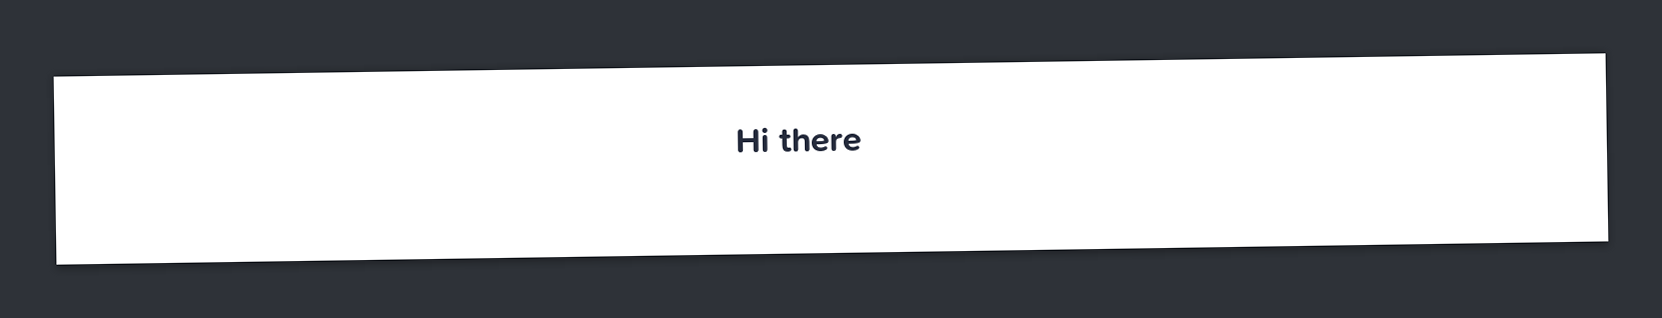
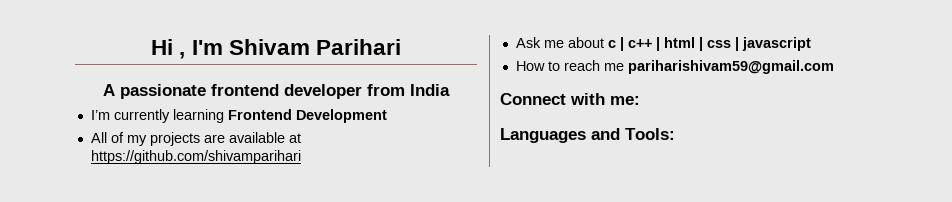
- Hi there
+ Hi , I'm Shivam Parihari
+ A passionate frontend developer from India
+ I’m currently learning Frontend Development
+ All of my projects are available at https://github.com/shivamparihari
+ Ask me about c | c++ | html | css | javascript
+ How to reach me pariharishivam59@gmail.com
+ Connect with me:
+ Languages and Tools:

